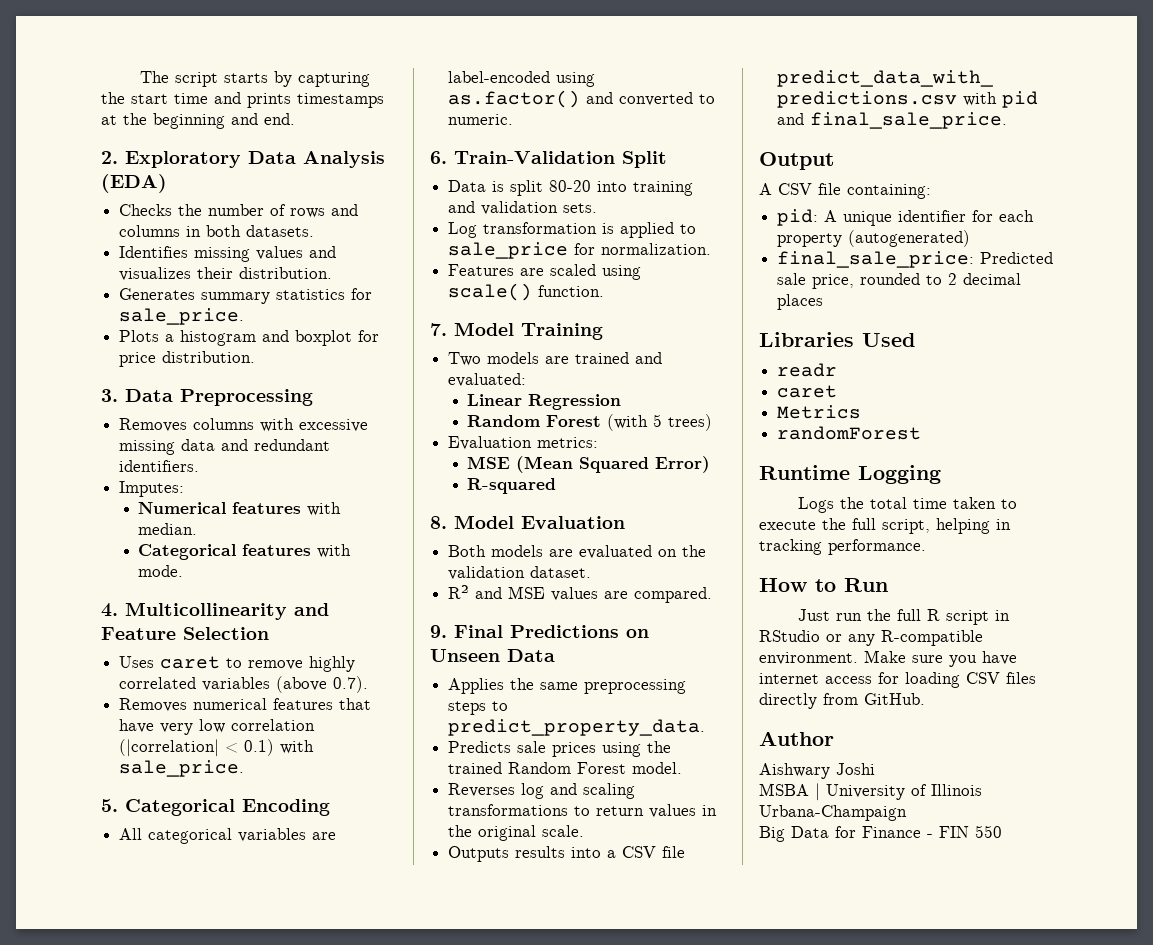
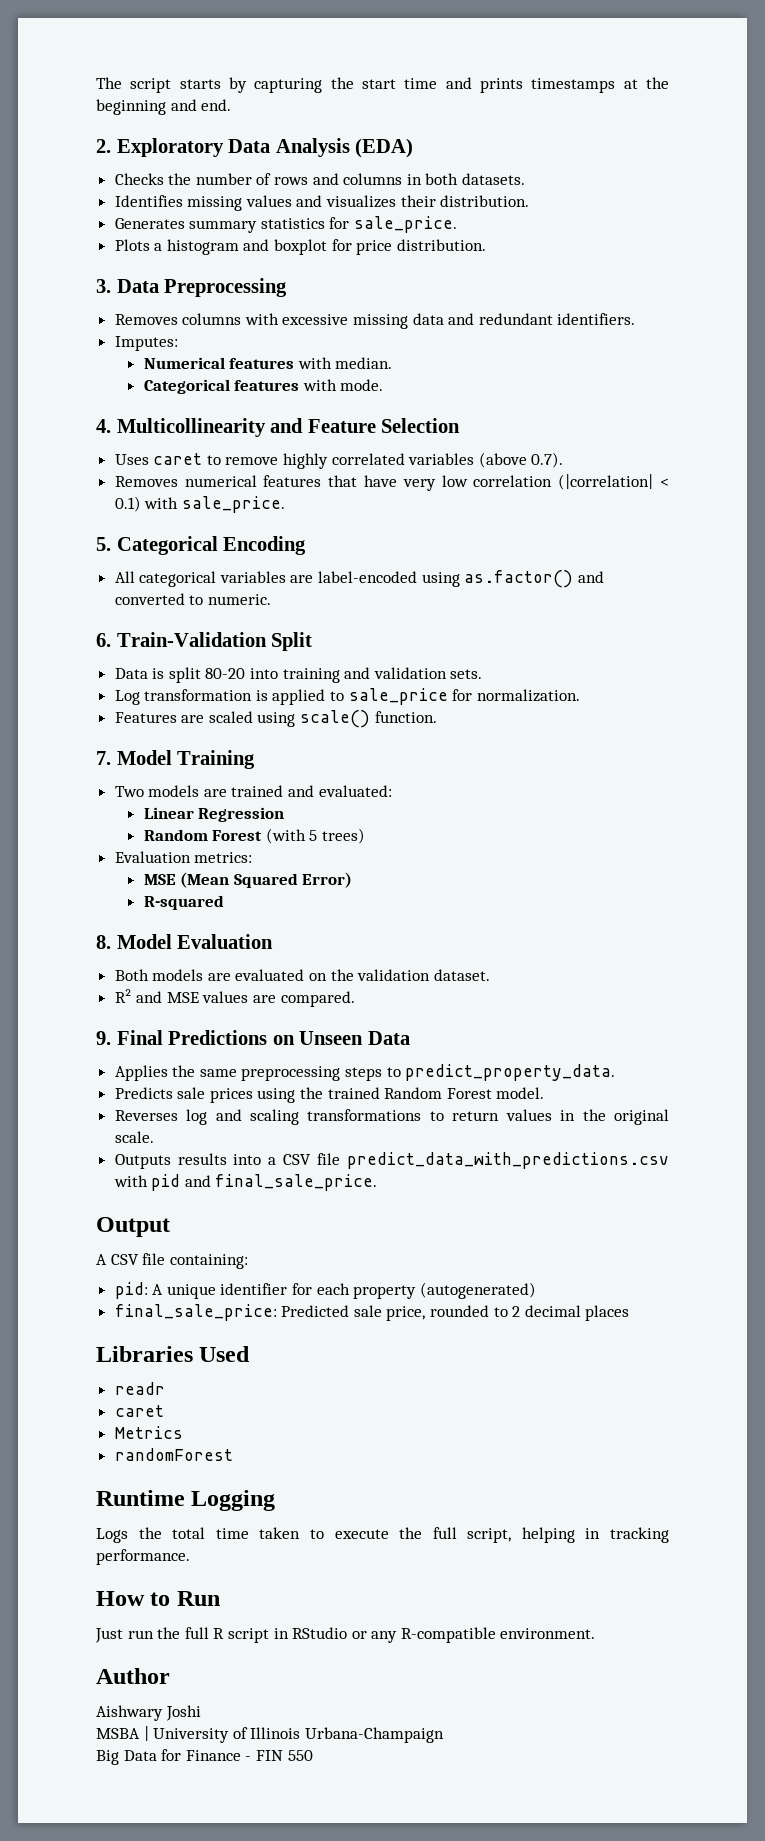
- Make sure you have internet access for loading CSV files directly from GitHub.

